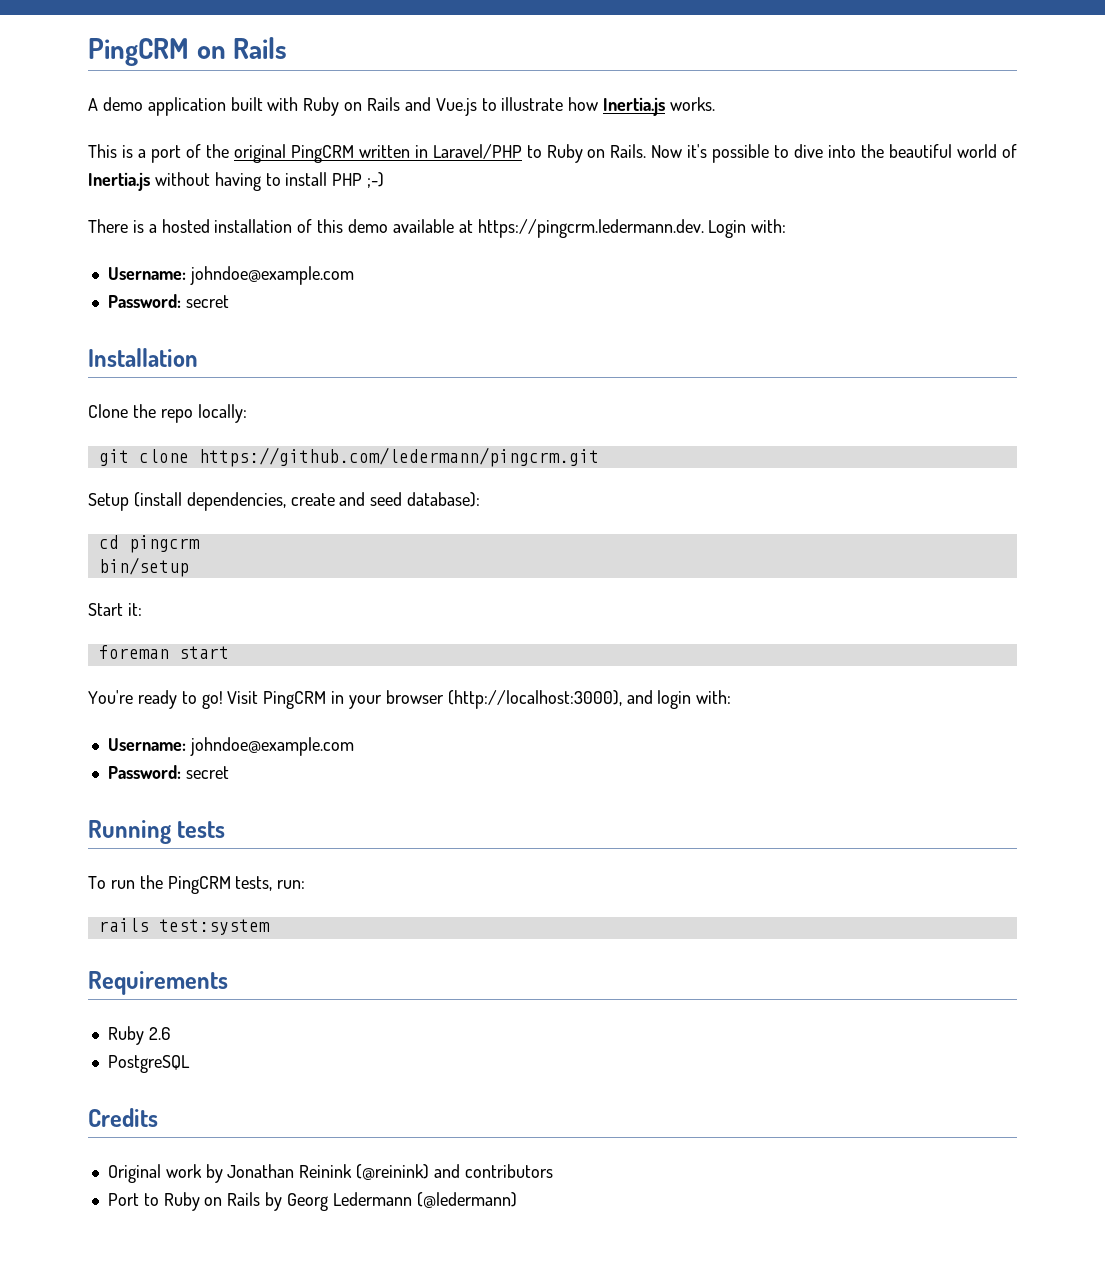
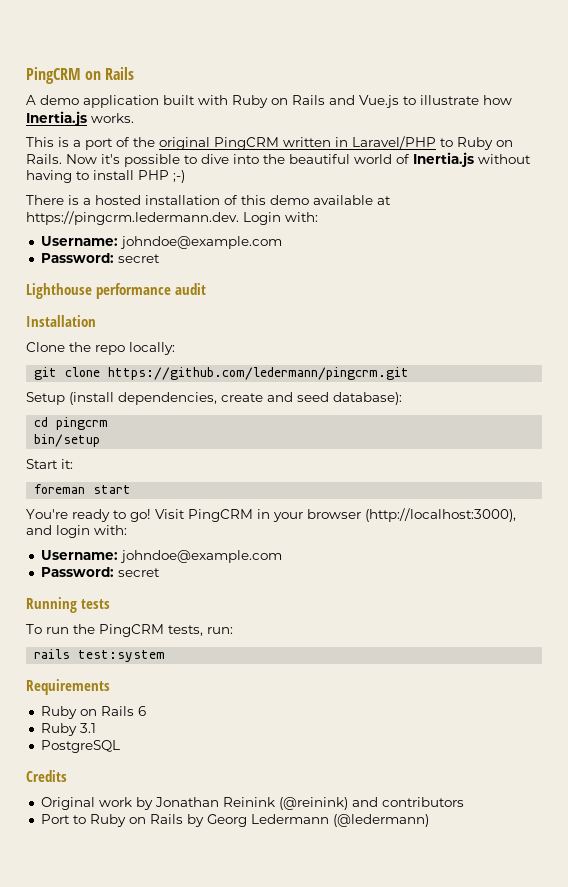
+ Lighthouse performance audit
- Ruby 2.6
+ Ruby on Rails 6
+ Ruby 3.1

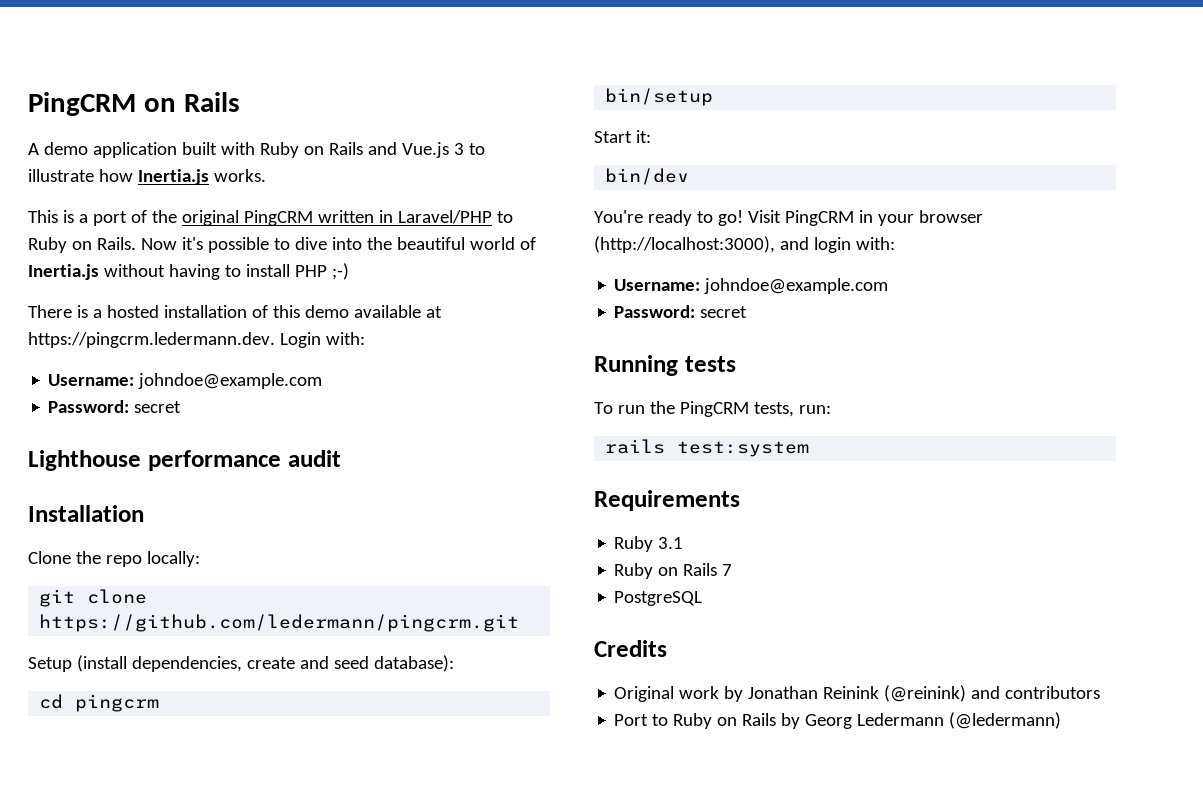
- A demo application built with Ruby on Rails and Vue.js to illustrate how Inertia.js works.
+ A demo application built with Ruby on Rails and Vue.js 3 to illustrate how Inertia.js works.
- foreman start
+ bin/dev
- Ruby on Rails 6
  Ruby 3.1
+ Ruby on Rails 7

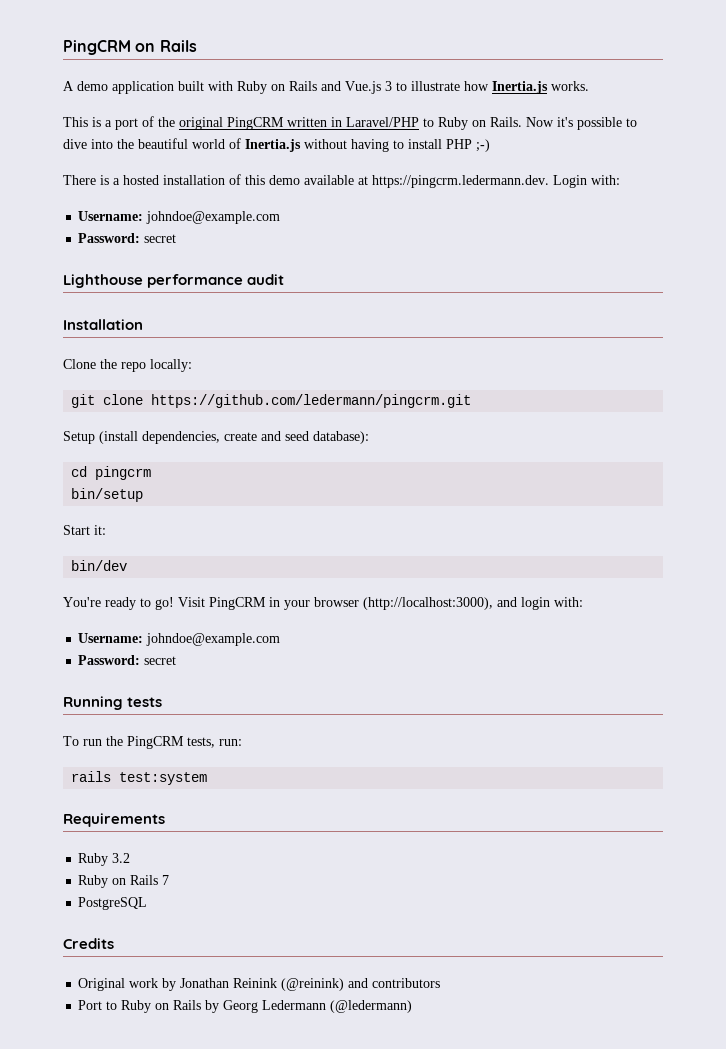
- Ruby 3.1
+ Ruby 3.2

